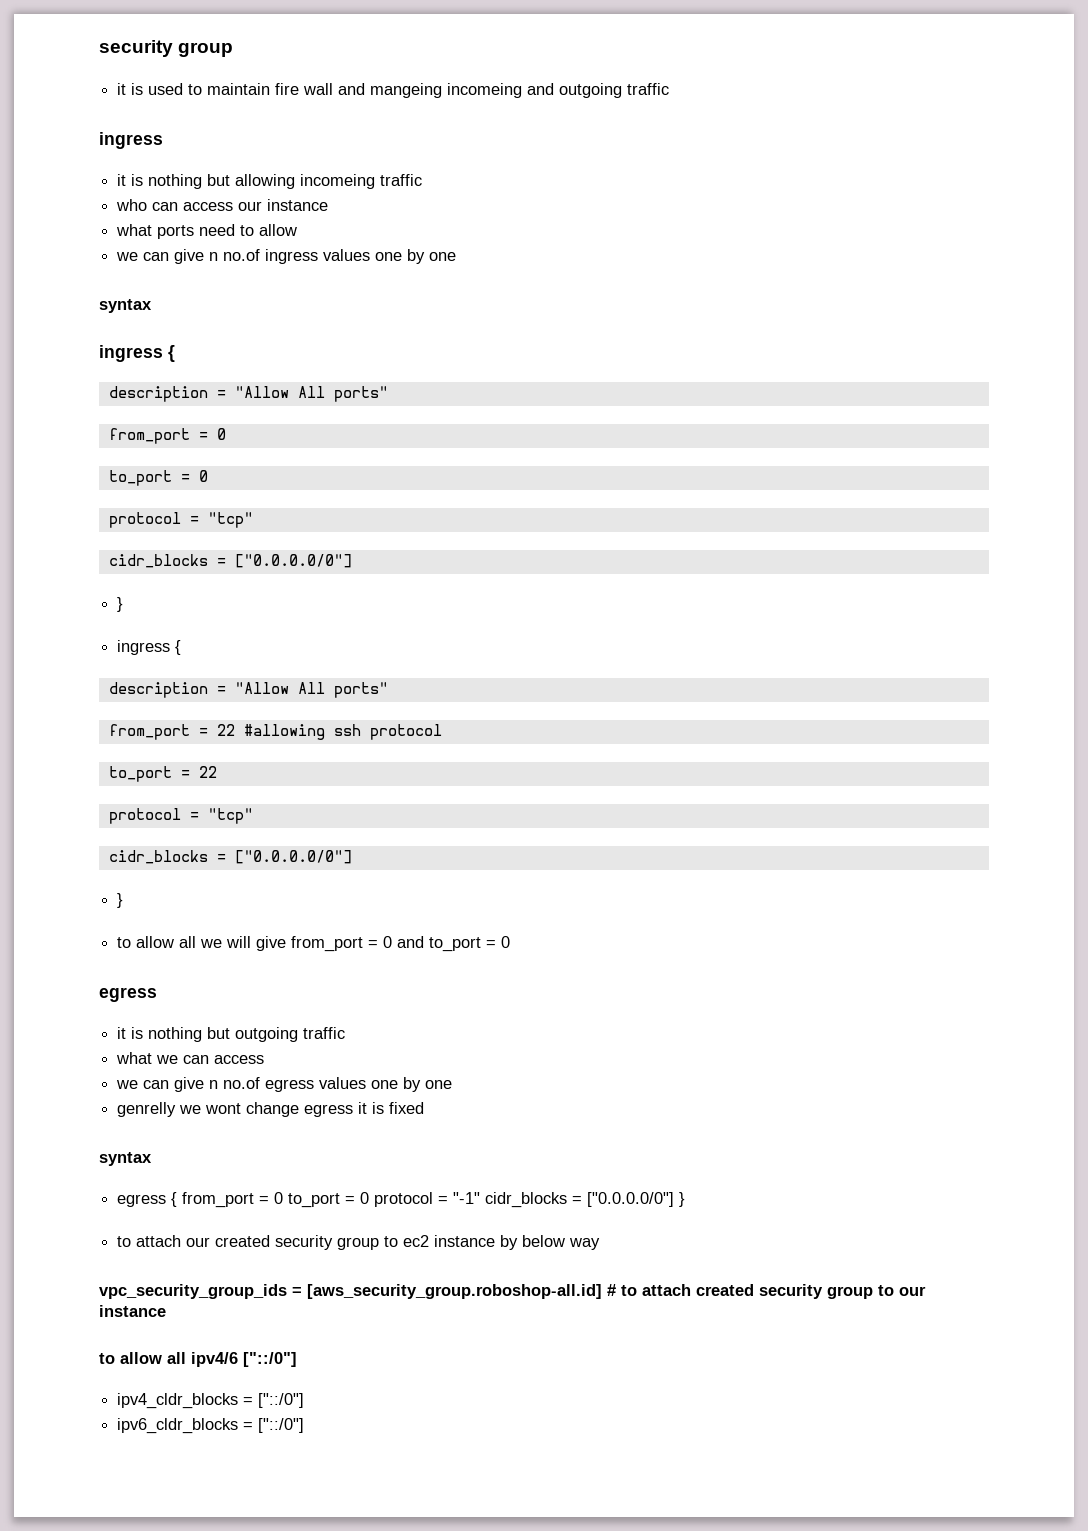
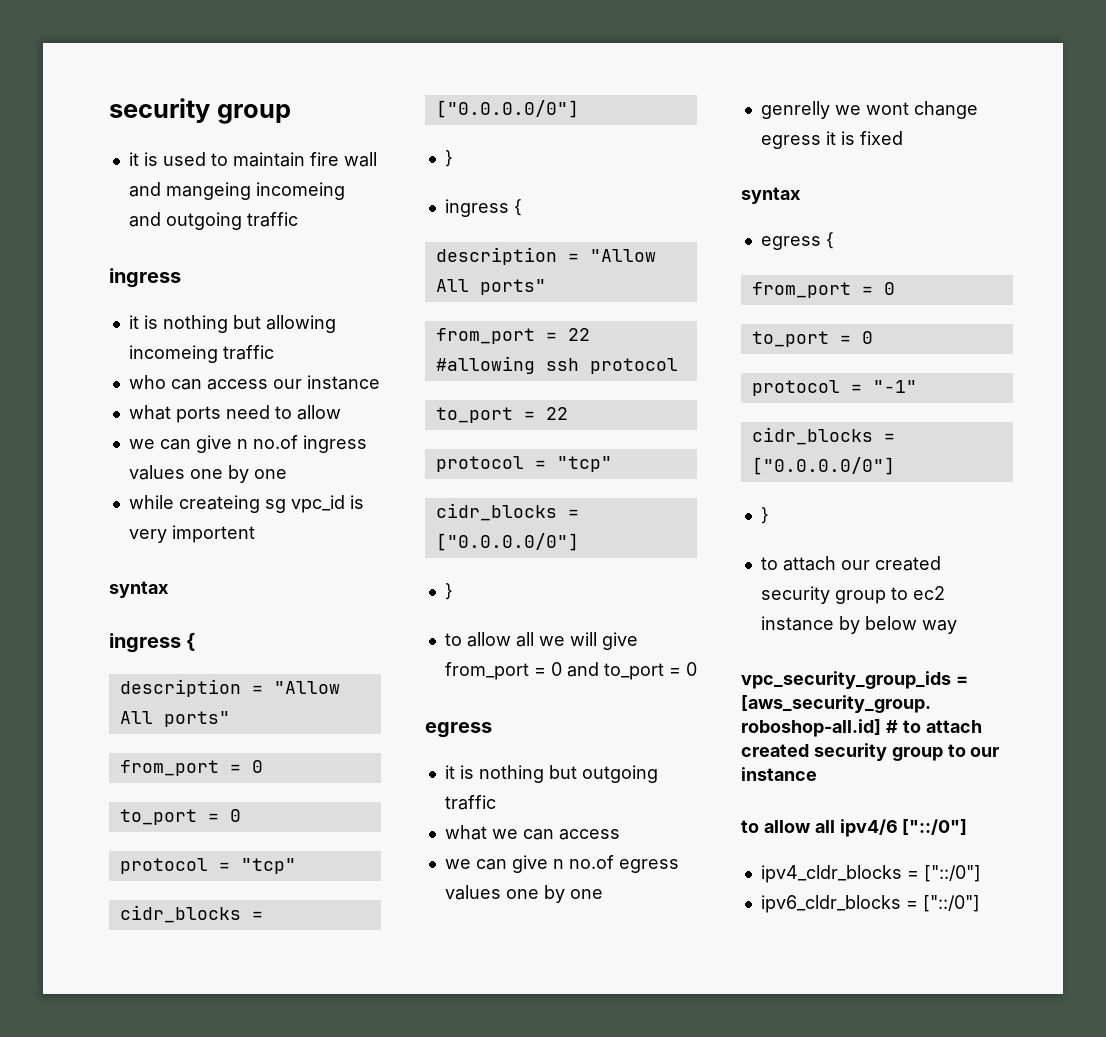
+ while createing sg vpc_id is very importent
- egress { from_port = 0 to_port = 0 protocol = "-1" cidr_blocks = ["0.0.0.0/0"] }
+ egress {
+ from_port = 0
+ to_port = 0
+ protocol = "-1"
+ cidr_blocks = ["0.0.0.0/0"]
+ }

